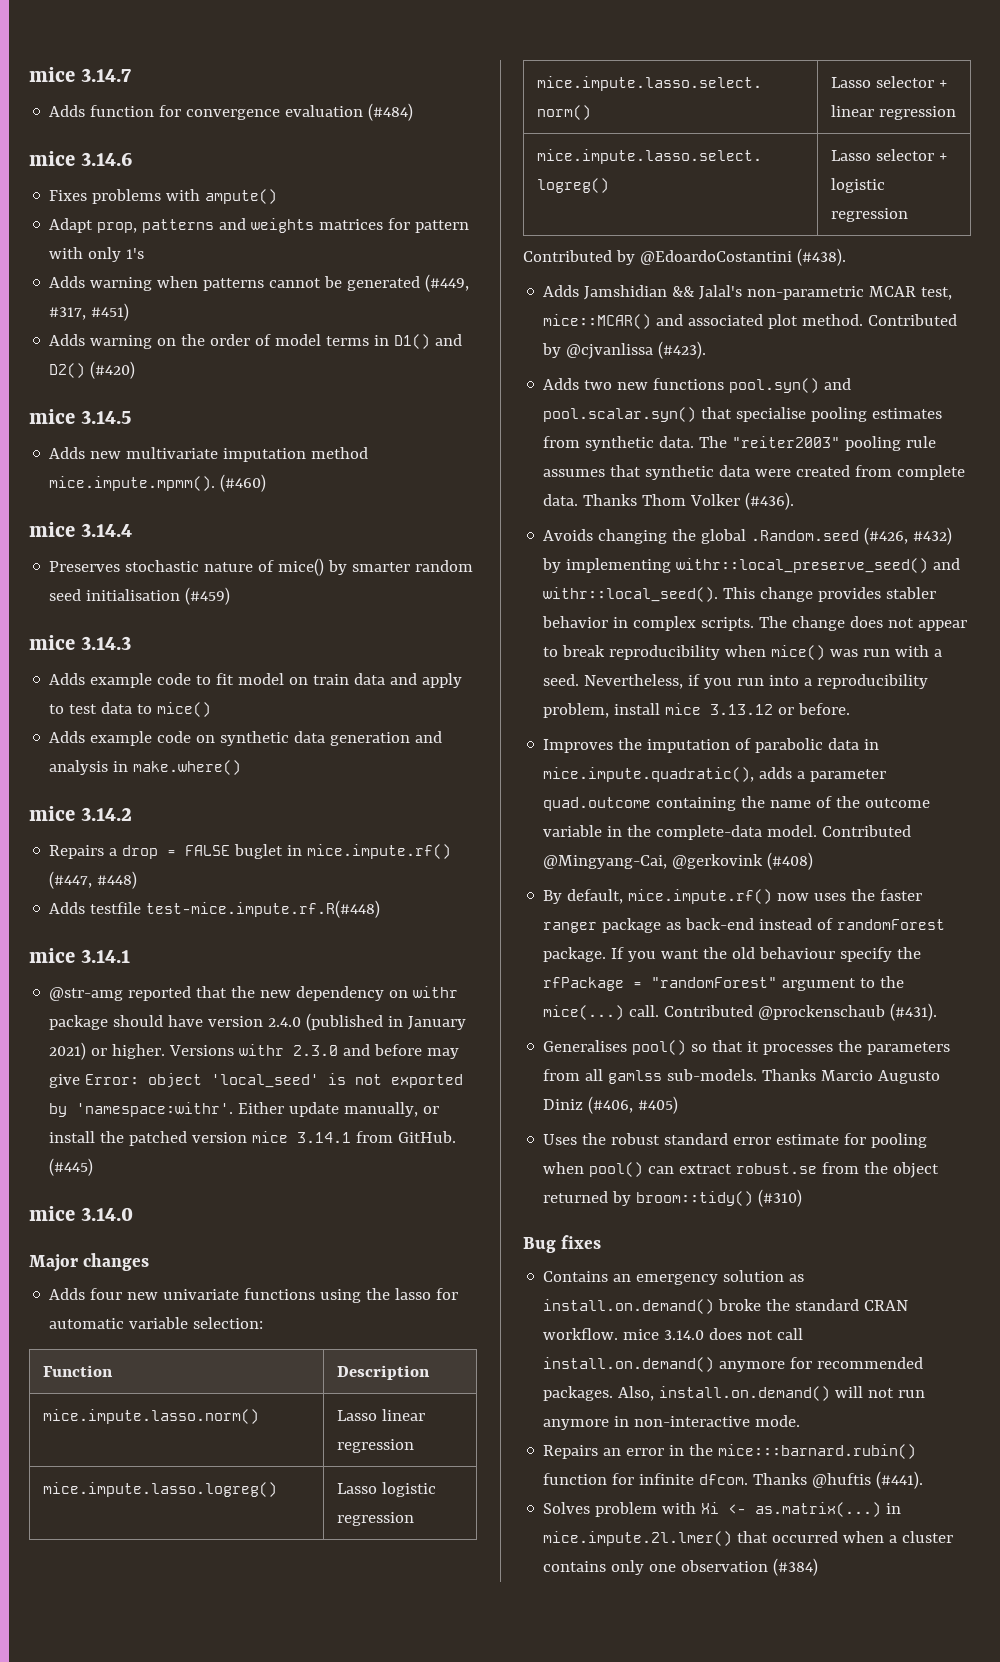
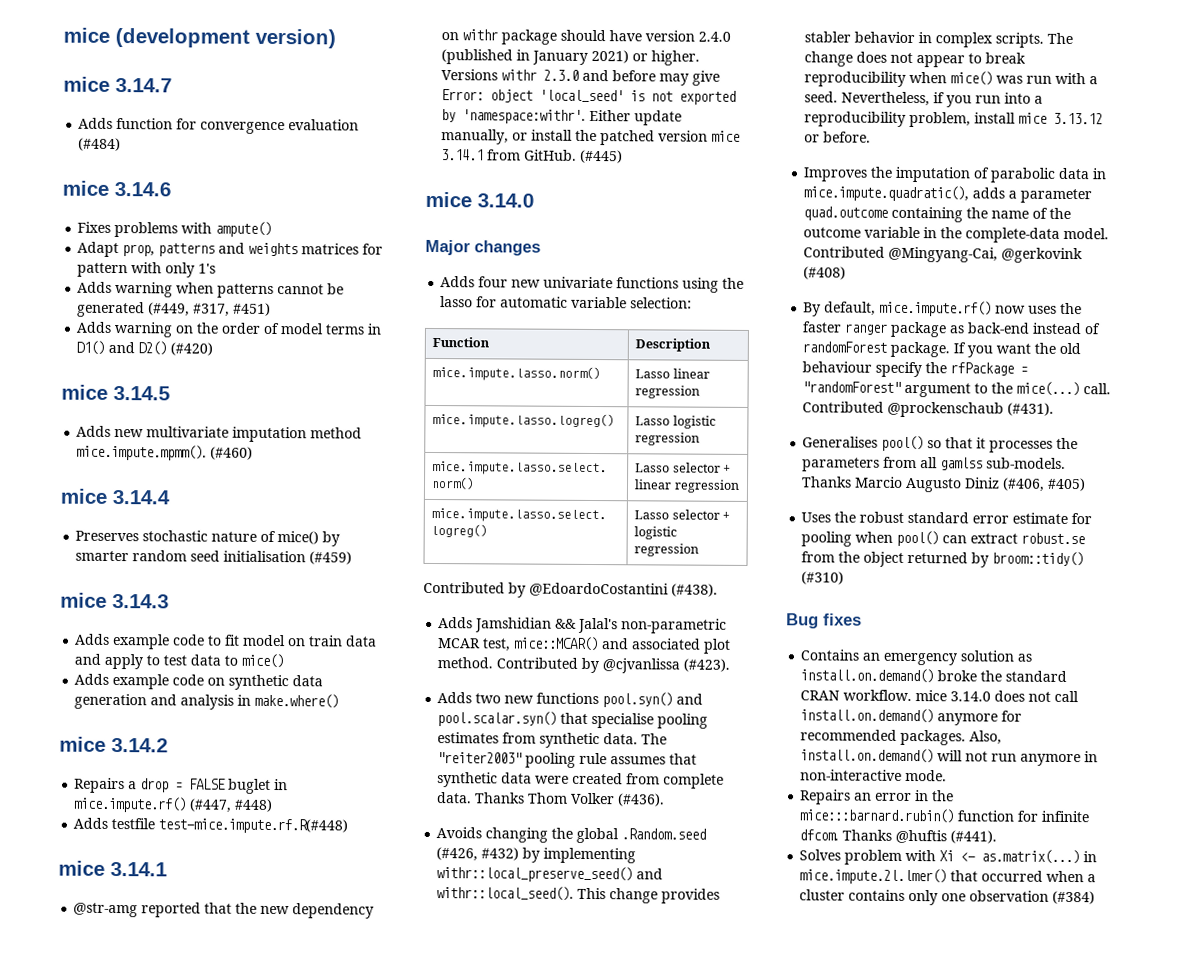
+ mice (development version)

